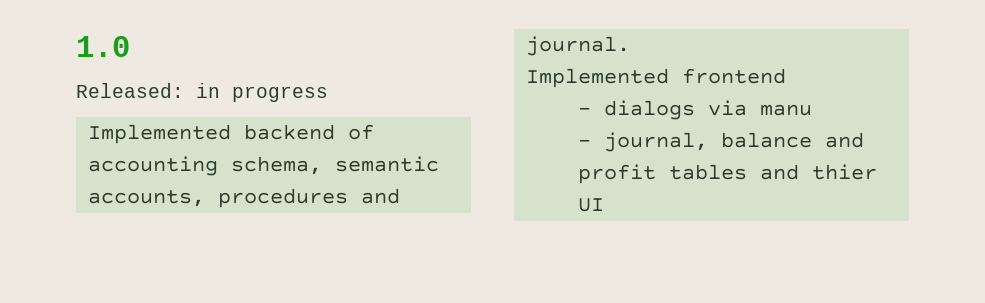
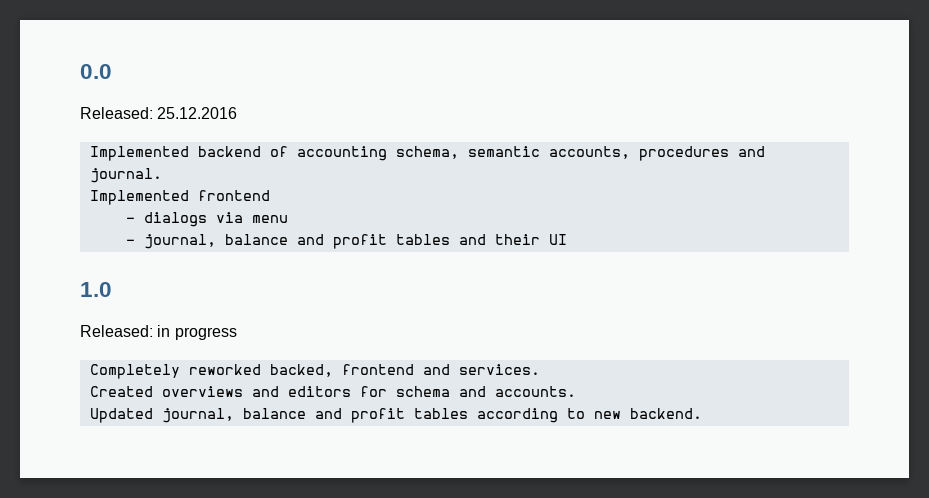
- 1.0
- Released: in progress
+ 0.0
+ Released: 25.12.2016
- - dialogs via manu
+ - dialogs via menu
- - journal, balance and profit tables and thier UI
+ - journal, balance and profit tables and their UI
+ 1.0
+ Released: in progress
+ Completely reworked backed, frontend and services.
+ Created overviews and editors for schema and accounts.
+ Updated journal, balance and profit tables according to new backend.

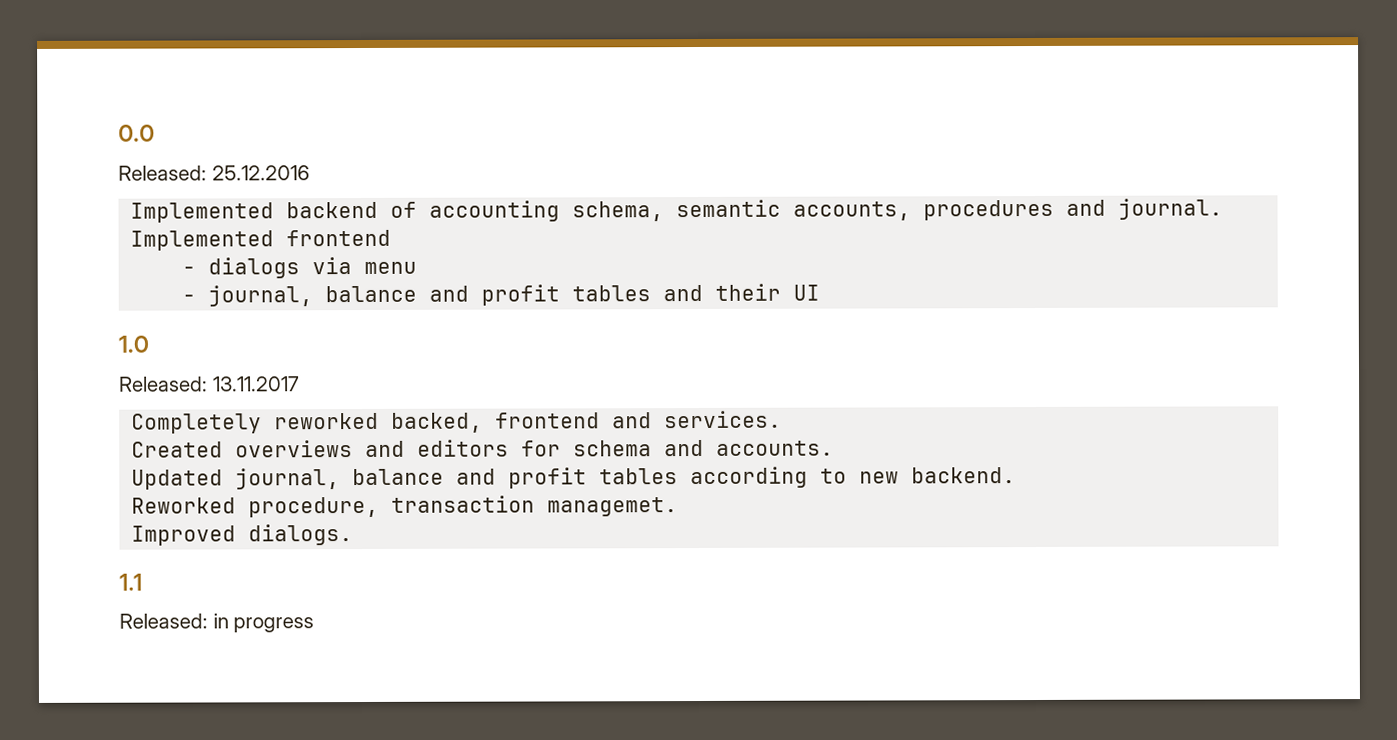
- Released: in progress
+ Released: 13.11.2017
+ Reworked procedure, transaction managemet.
+ Improved dialogs.
+ 1.1
+ Released: in progress

